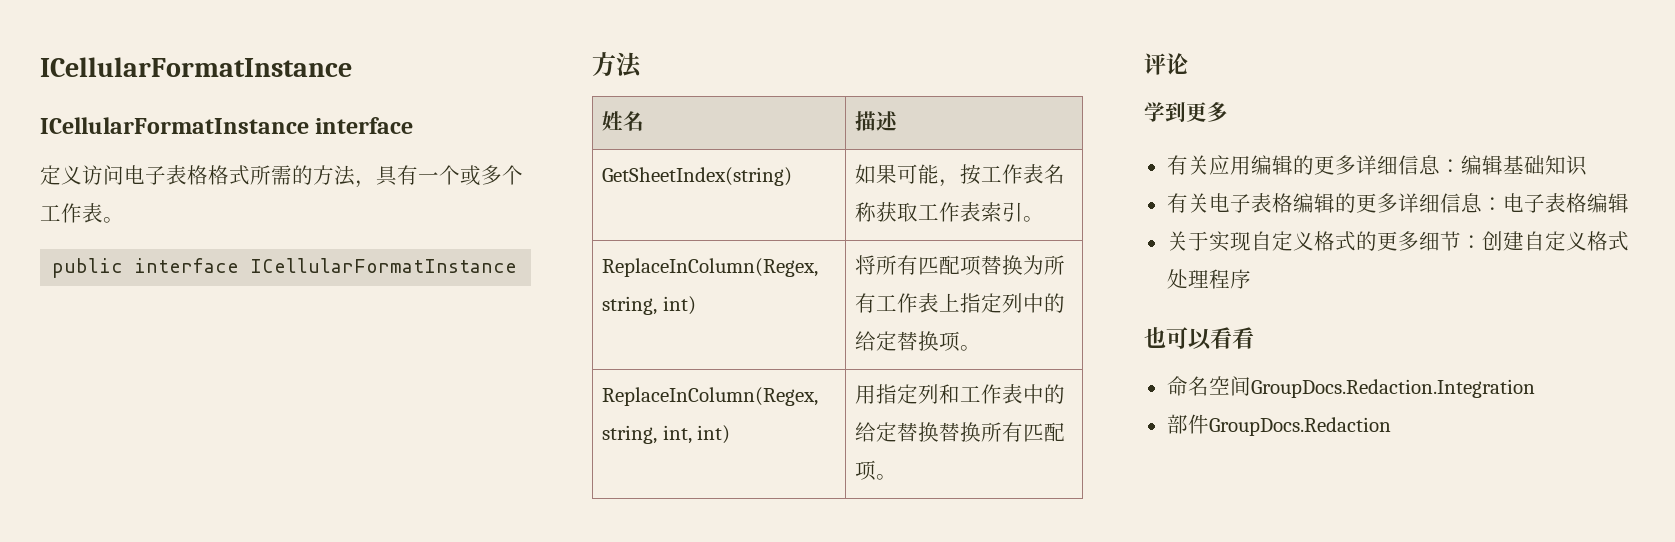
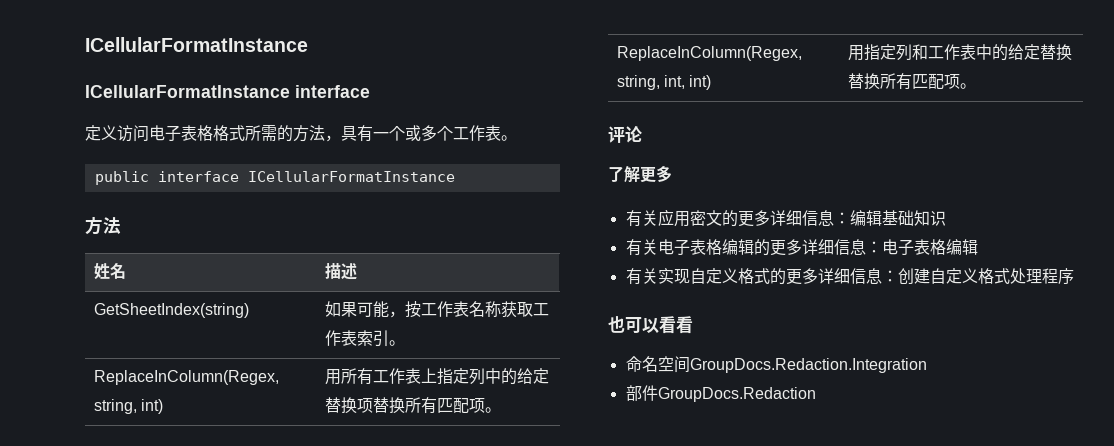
- ReplaceInColumn(Regex, string, int) | 将所有匹配项替换为所有工作表上指定列中的给定替换项。
+ ReplaceInColumn(Regex, string, int) | 用所有工作表上指定列中的给定替换项替换所有匹配项。
- 学到更多
+ 了解更多
- 有关应用编辑的更多详细信息：编辑基础知识
+ 有关应用密文的更多详细信息：编辑基础知识
- 关于实现自定义格式的更多细节：创建自定义格式处理程序
+ 有关实现自定义格式的更多详细信息：创建自定义格式处理程序

